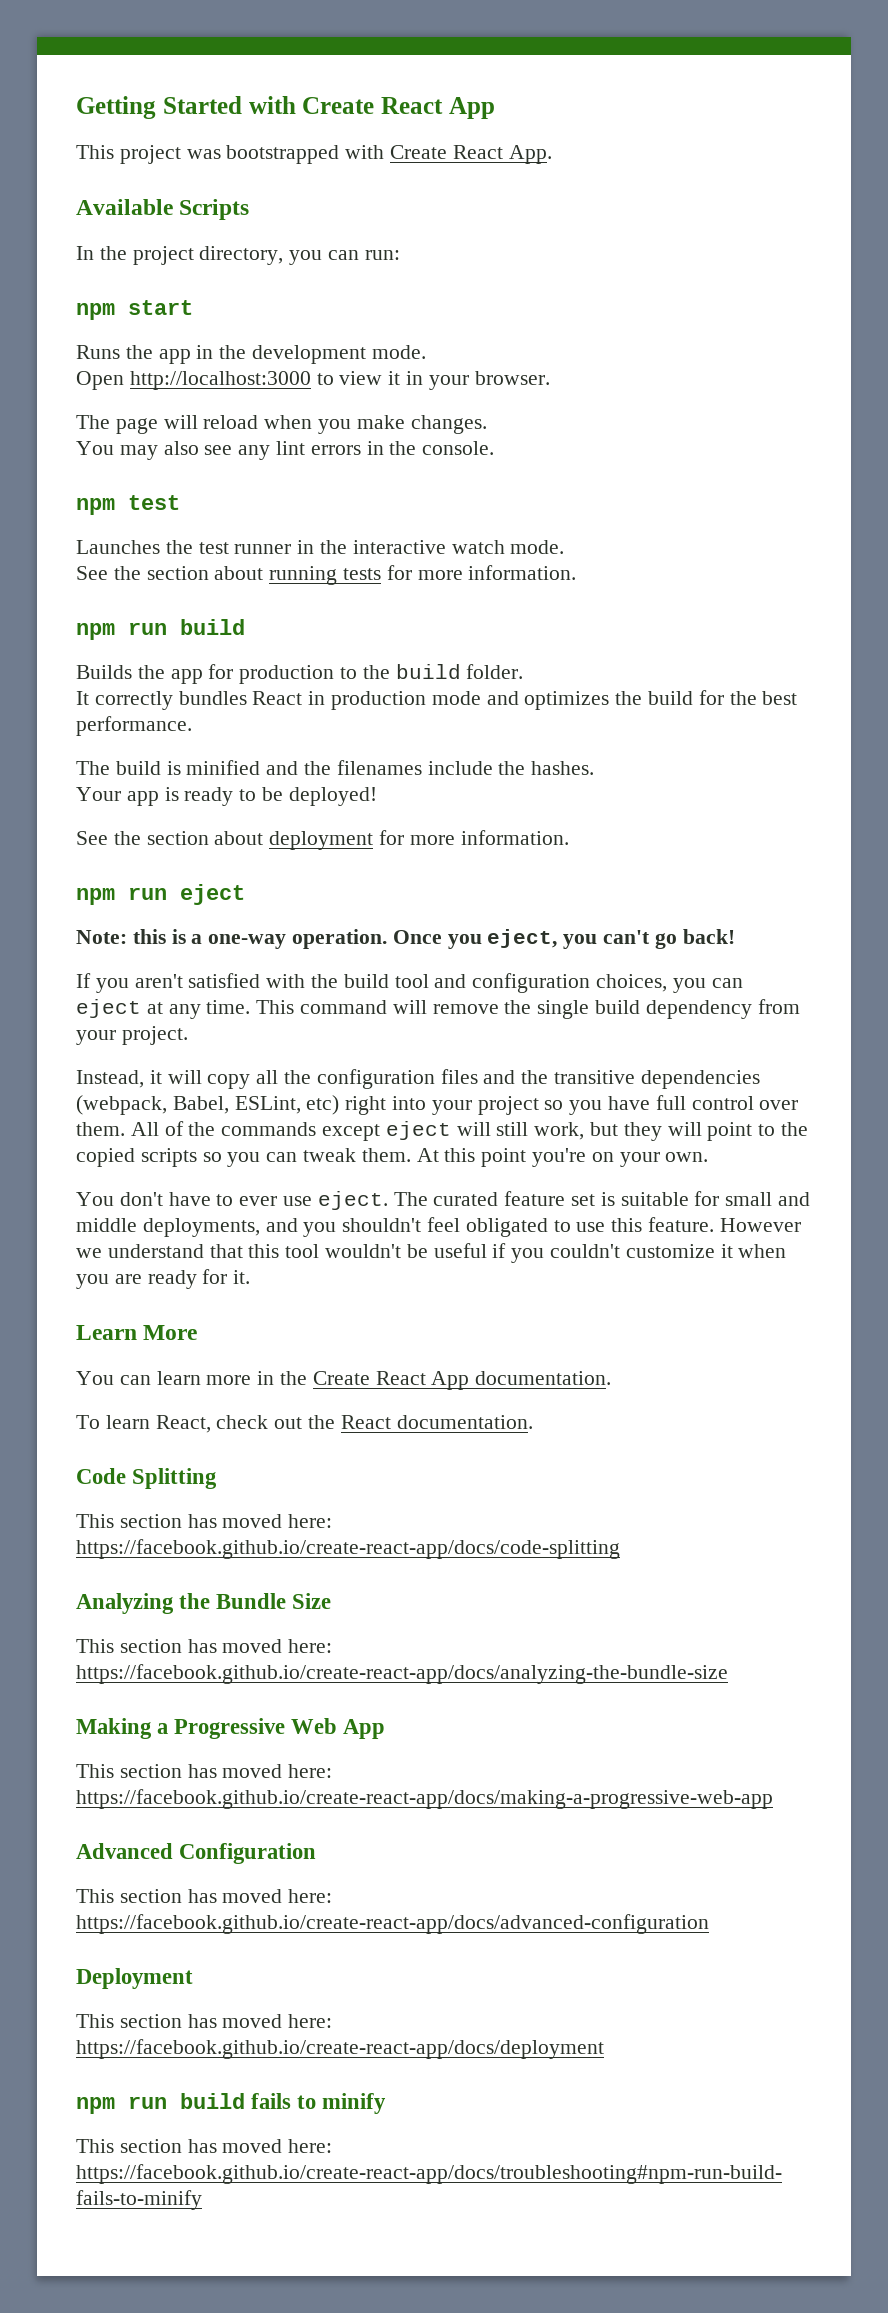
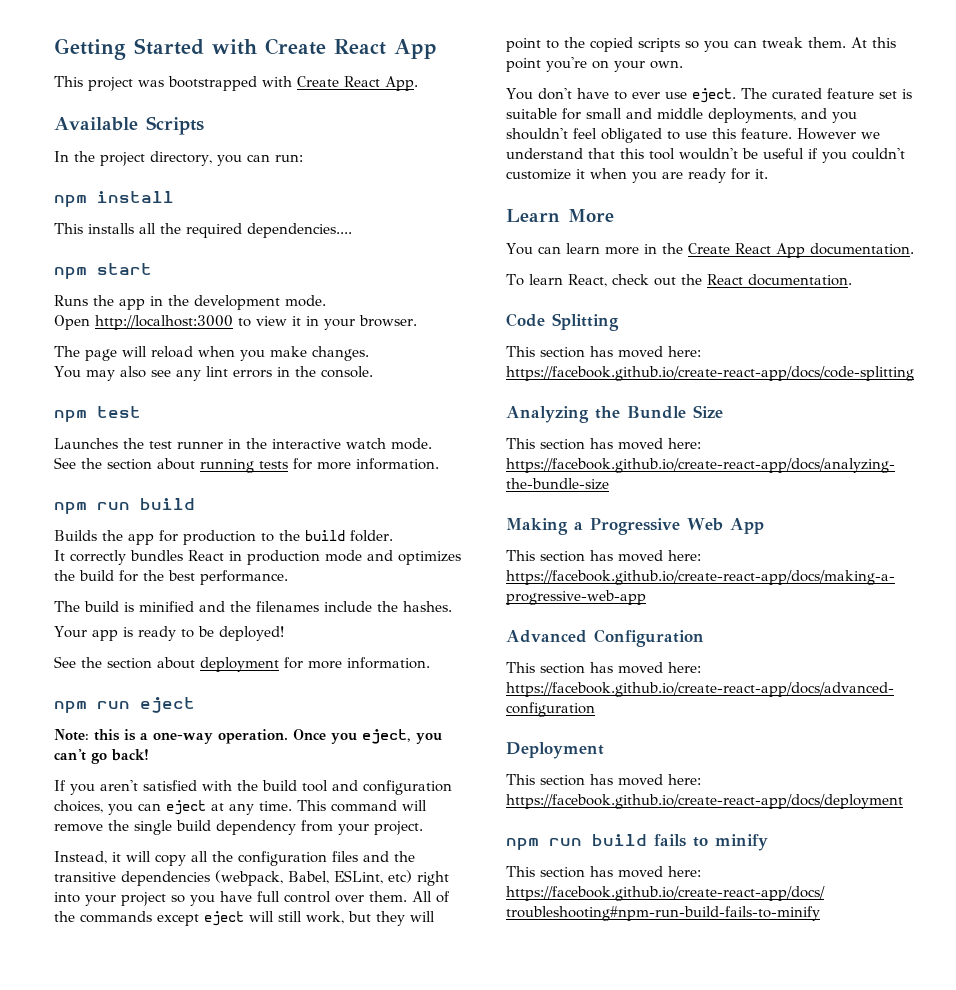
+ npm install
+ This installs all the required dependencies....

